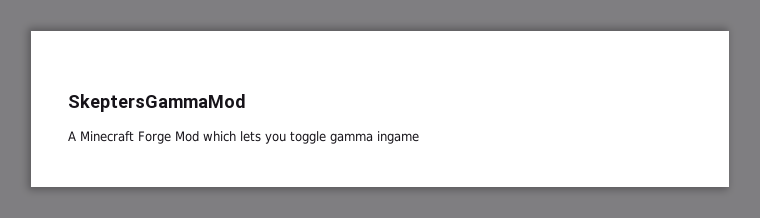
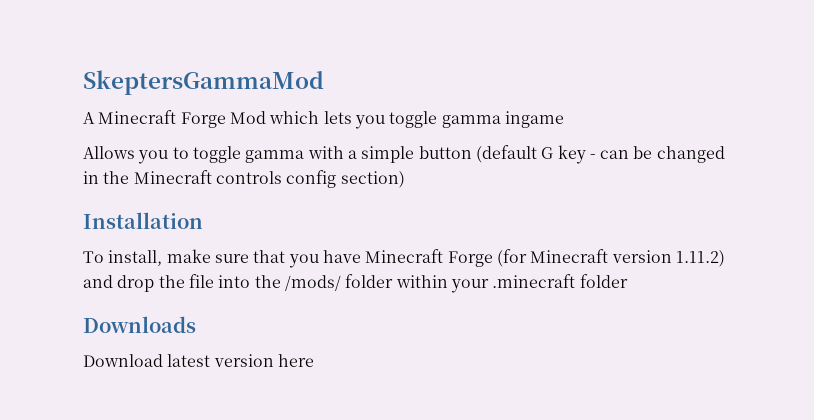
+ Allows you to toggle gamma with a simple button (default G key - can be changed in the Minecraft controls config section)
+ Installation
+ To install, make sure that you have Minecraft Forge (for Minecraft version 1.11.2) and drop the file into the /mods/ folder within your .minecraft folder
+ Downloads
+ Download latest version here

